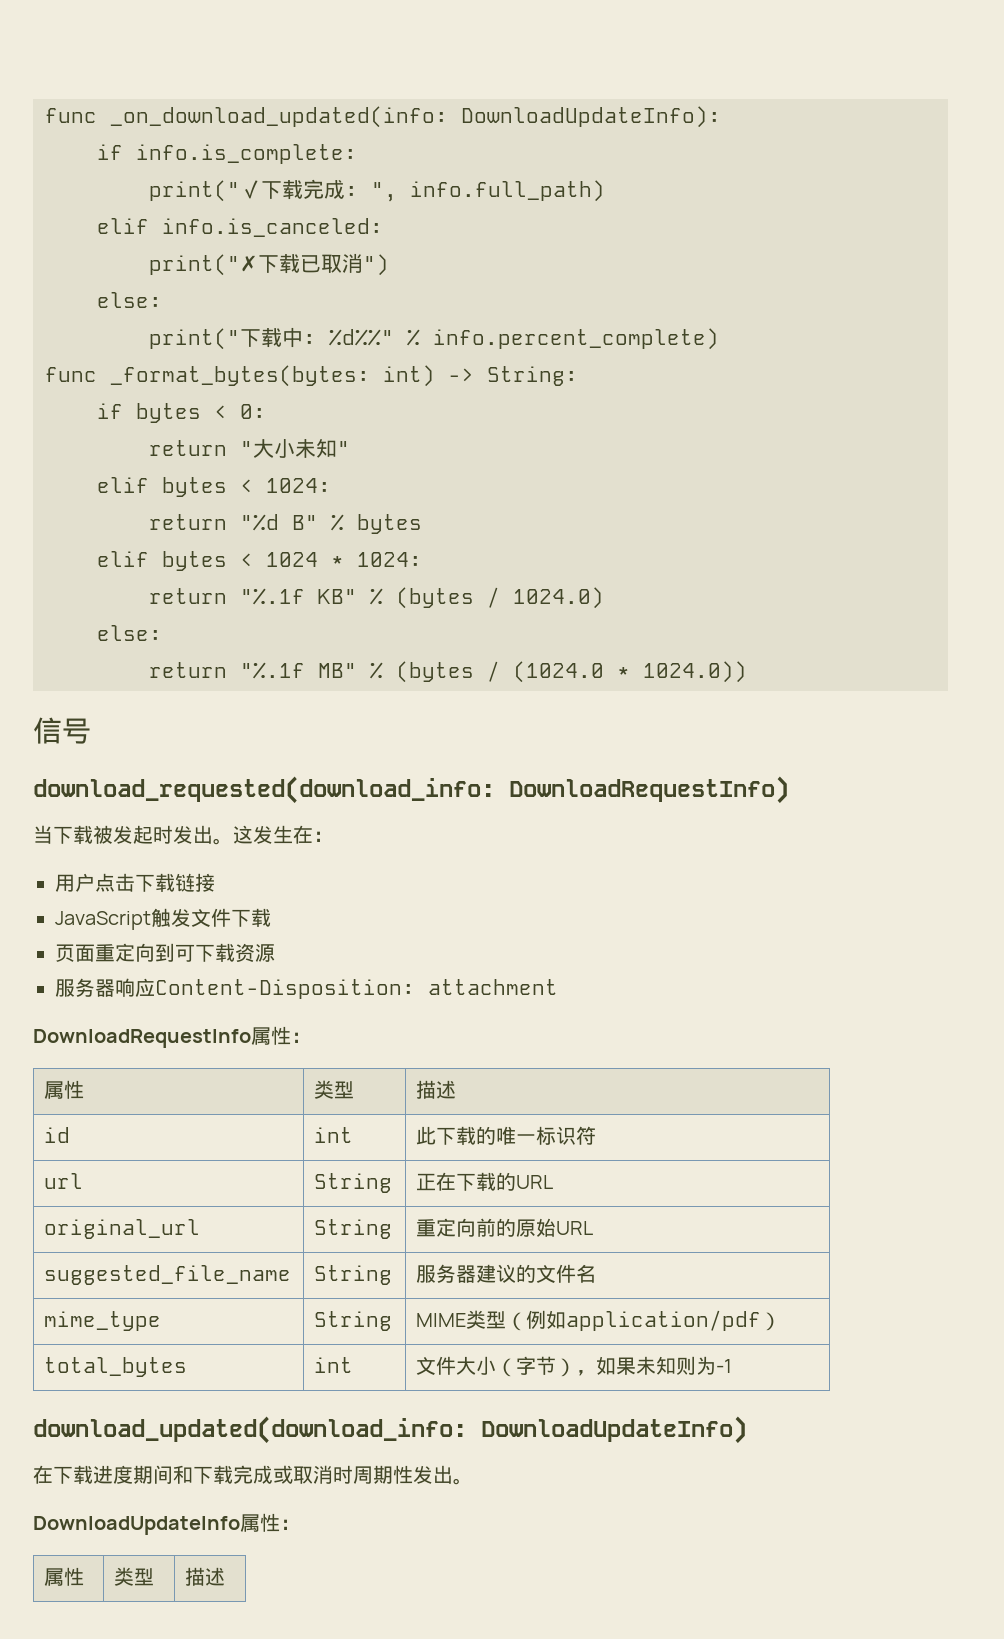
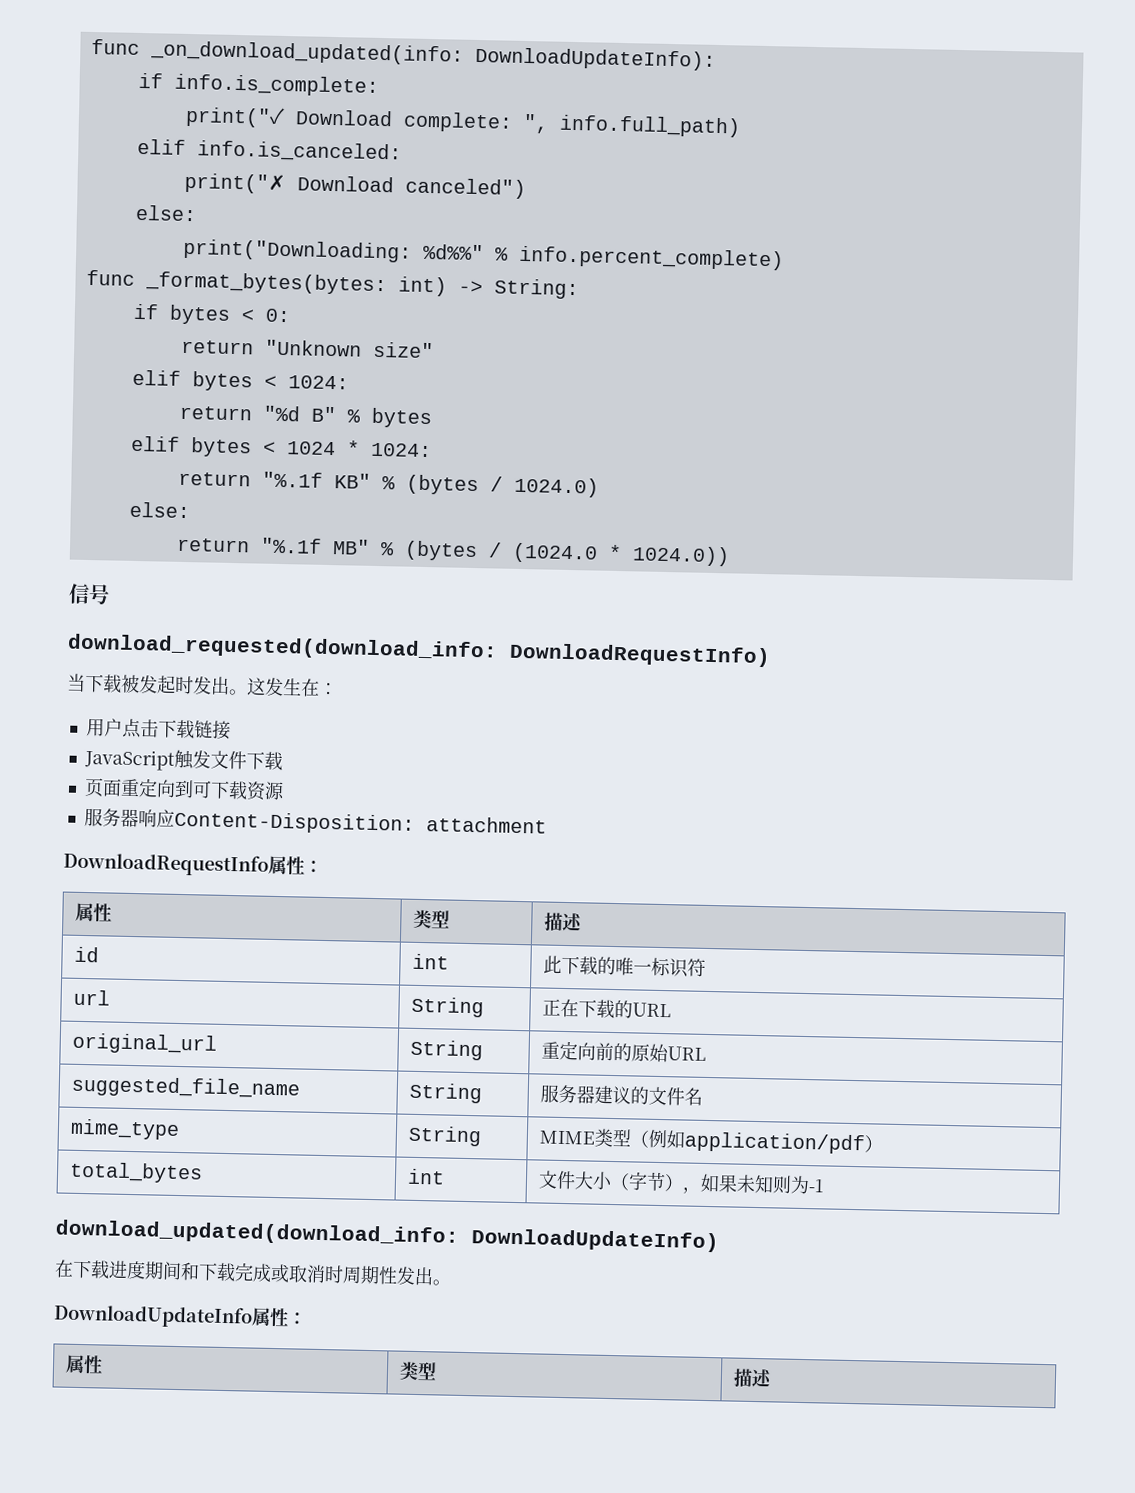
- print("✓下载完成: ", info.full_path)
+ print("✓ Download complete: ", info.full_path)
- print("✗下载已取消")
+ print("✗ Download canceled")
  else:
- print("下载中: %d%%" % info.percent_complete)
+ print("Downloading: %d%%" % info.percent_complete)
- return "大小未知"
+ return "Unknown size"

